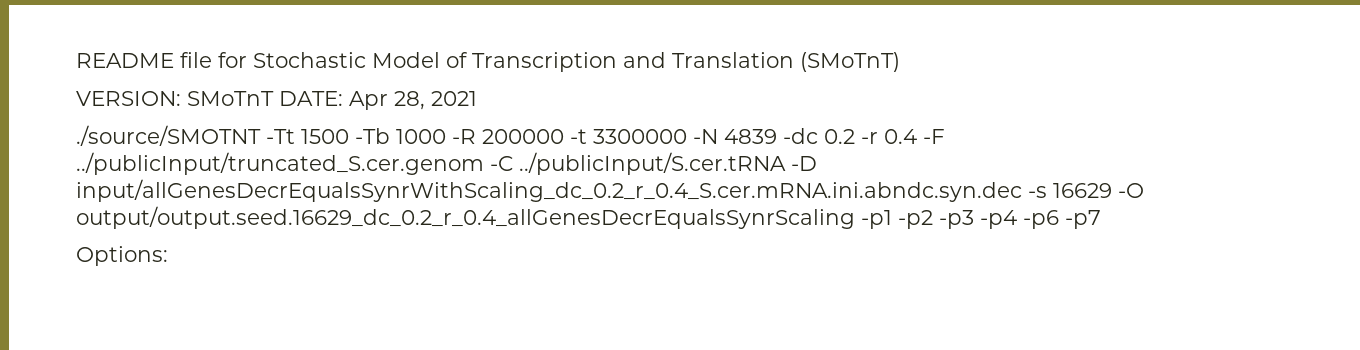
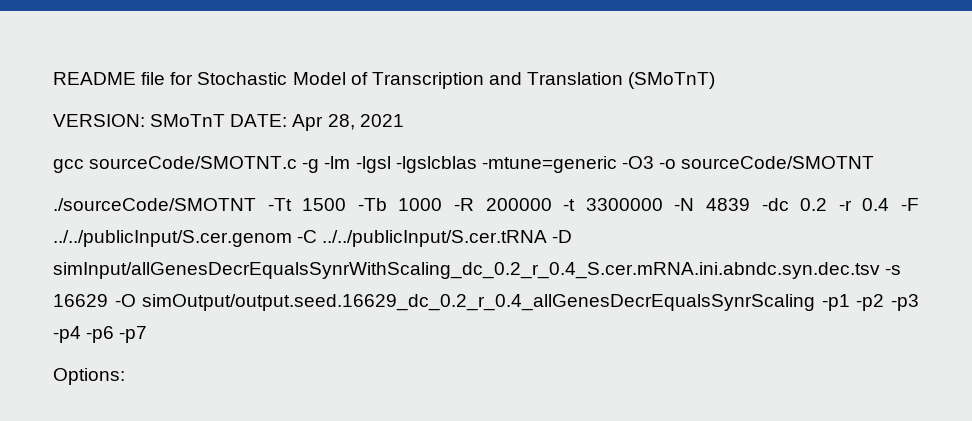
- ./source/SMOTNT -Tt 1500 -Tb 1000 -R 200000 -t 3300000 -N 4839 -dc 0.2 -r 0.4 -F ../publicInput/truncated_S.cer.genom -C ../publicInput/S.cer.tRNA -D input/allGenesDecrEqualsSynrWithScaling_dc_0.2_r_0.4_S.cer.mRNA.ini.abndc.syn.dec -s 16629 -O output/output.seed.16629_dc_0.2_r_0.4_allGenesDecrEqualsSynrScaling -p1 -p2 -p3 -p4 -p6 -p7
+ gcc sourceCode/SMOTNT.c -g -lm -lgsl -lgslcblas -mtune=generic -O3 -o sourceCode/SMOTNT
+ ./sourceCode/SMOTNT -Tt 1500 -Tb 1000 -R 200000 -t 3300000 -N 4839 -dc 0.2 -r 0.4 -F ../../publicInput/S.cer.genom -C ../../publicInput/S.cer.tRNA -D simInput/allGenesDecrEqualsSynrWithScaling_dc_0.2_r_0.4_S.cer.mRNA.ini.abndc.syn.dec.tsv -s 16629 -O simOutput/output.seed.16629_dc_0.2_r_0.4_allGenesDecrEqualsSynrScaling -p1 -p2 -p3 -p4 -p6 -p7

